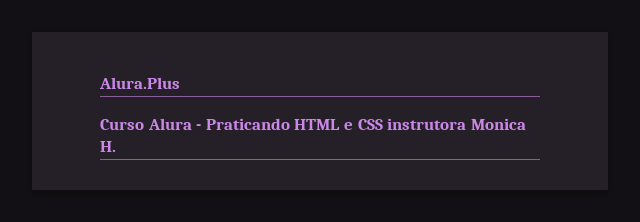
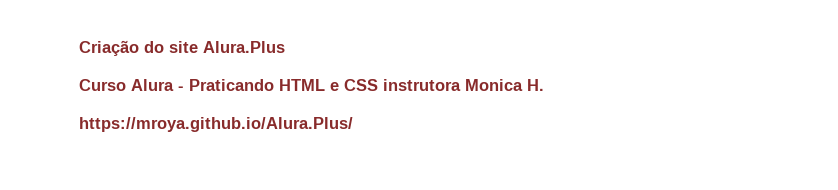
- Alura.Plus
+ Criação do site Alura.Plus
+ https://mroya.github.io/Alura.Plus/

